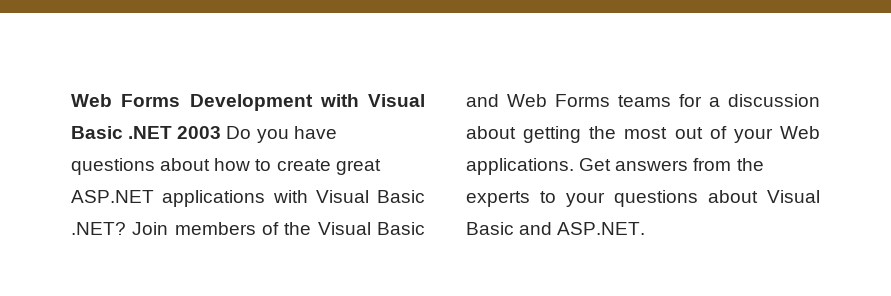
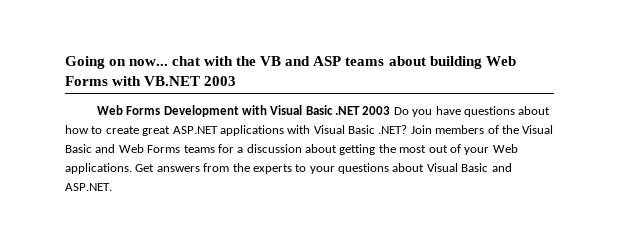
+ Going on now... chat with the VB and ASP teams about building Web Forms with VB.NET 2003

